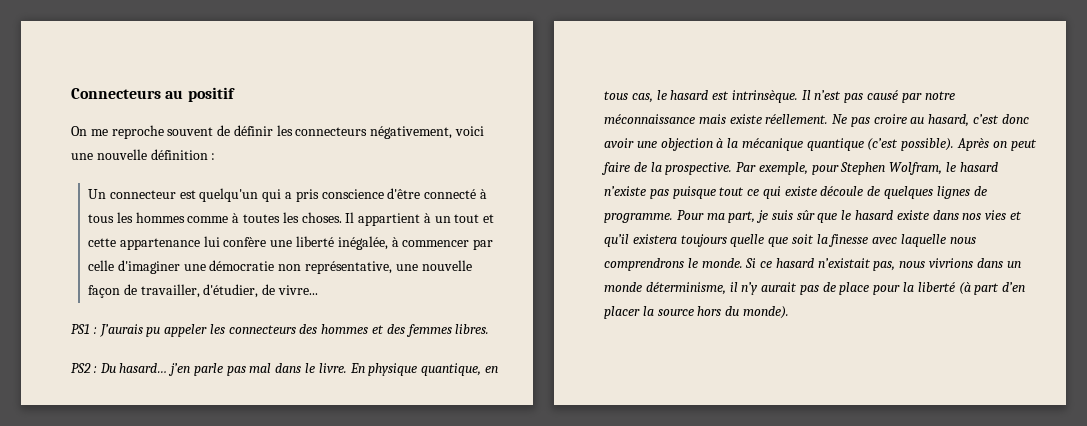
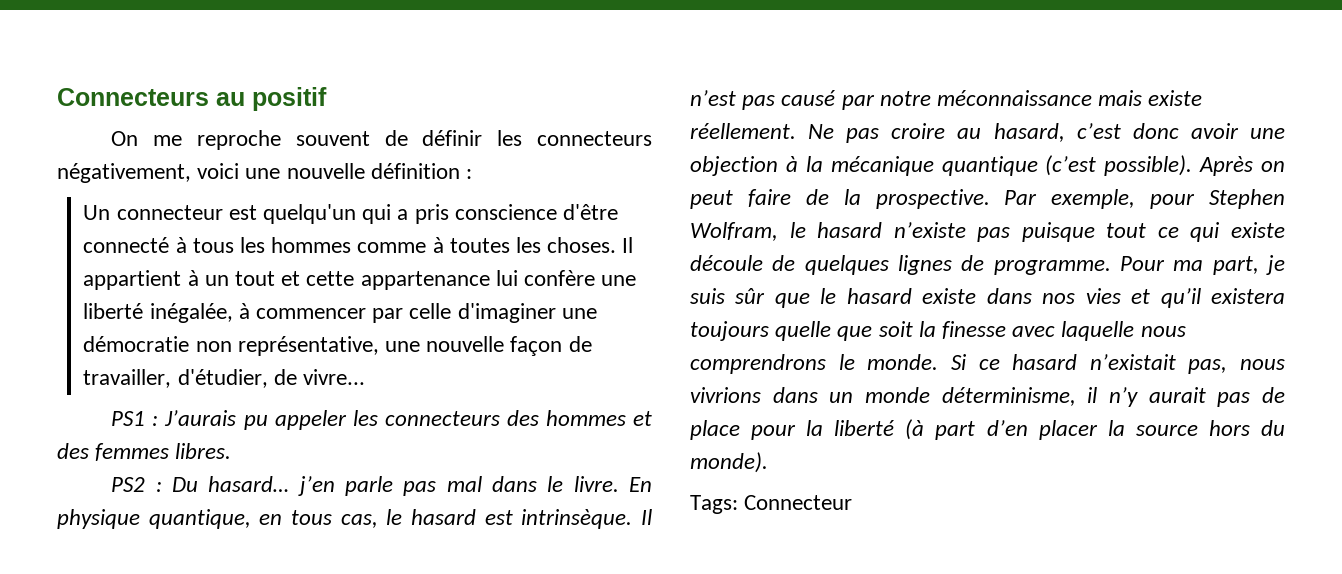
+ Tags: Connecteur

